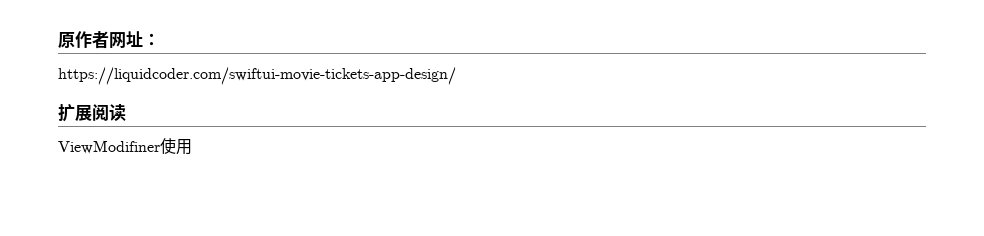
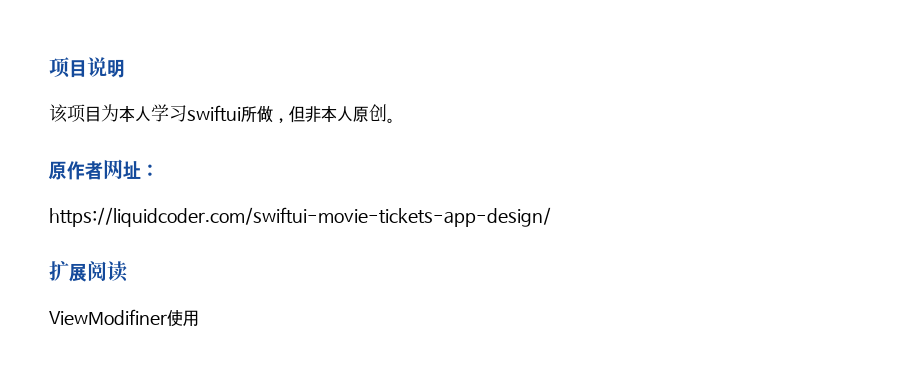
+ 项目说明
+ 该项目为本人学习swiftui所做，但非本人原创。

